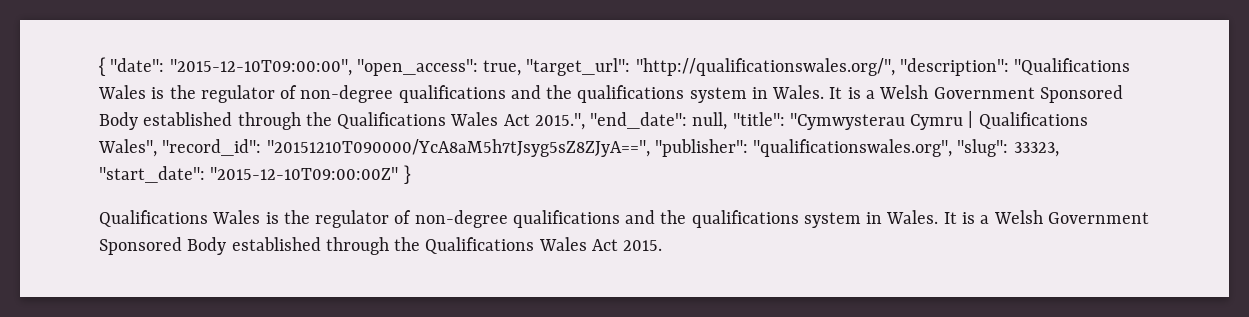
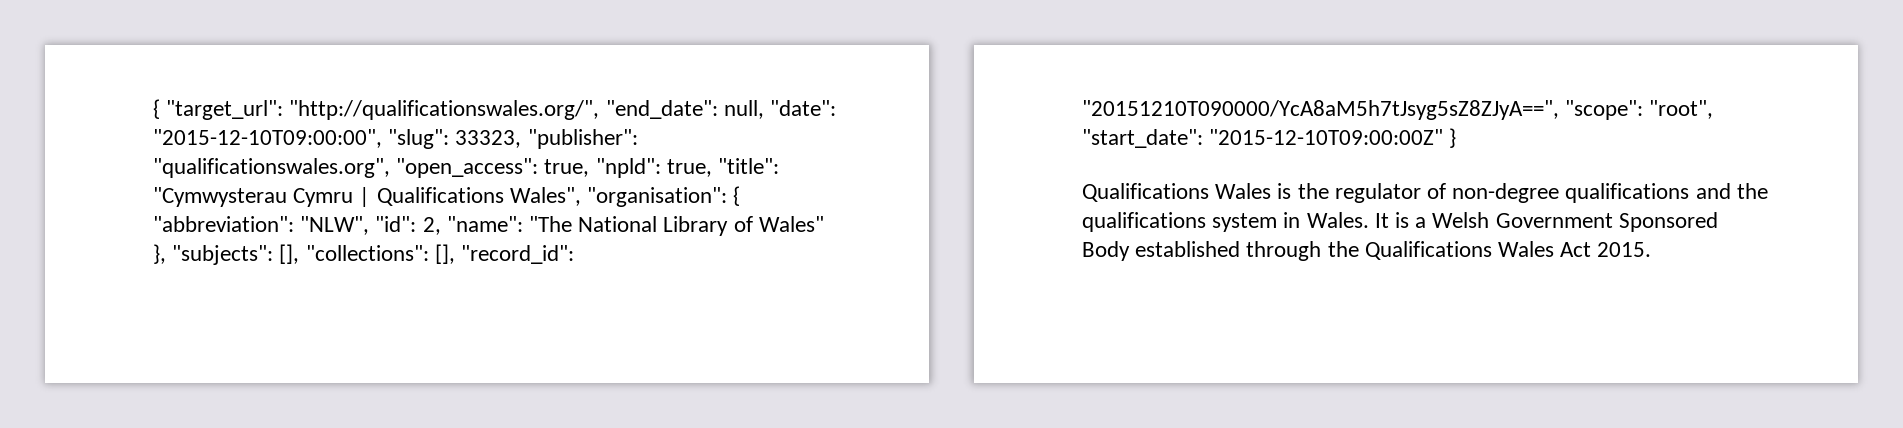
- { "date": "2015-12-10T09:00:00", "open_access": true, "target_url": "http://qualificationswales.org/", "description": "Qualifications Wales is the regulator of non-degree qualifications and the qualifications system in Wales. It is a Welsh Government Sponsored Body established through the Qualifications Wales Act 2015.", "end_date": null, "title": "Cymwysterau Cymru | Qualifications Wales", "record_id": "20151210T090000/YcA8aM5h7tJsyg5sZ8ZJyA==", "publisher": "qualificationswales.org", "slug": 33323, "start_date": "2015-12-10T09:00:00Z" }
+ { "target_url": "http://qualificationswales.org/", "end_date": null, "date": "2015-12-10T09:00:00", "slug": 33323, "publisher": "qualificationswales.org", "open_access": true, "npld": true, "title": "Cymwysterau Cymru | Qualifications Wales", "organisation": { "abbreviation": "NLW", "id": 2, "name": "The National Library of Wales" }, "subjects": [], "collections": [], "record_id": "20151210T090000/YcA8aM5h7tJsyg5sZ8ZJyA==", "scope": "root", "start_date": "2015-12-10T09:00:00Z" }

